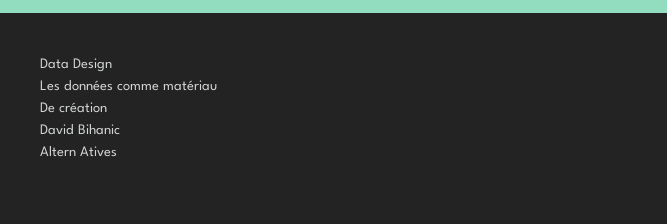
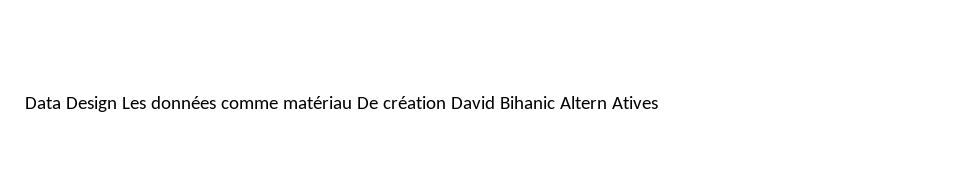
- Data Design
- Les données comme matériau
- De création
- David Bihanic
- Altern Atives
+ Data Design Les données comme matériau De création David Bihanic Altern Atives

